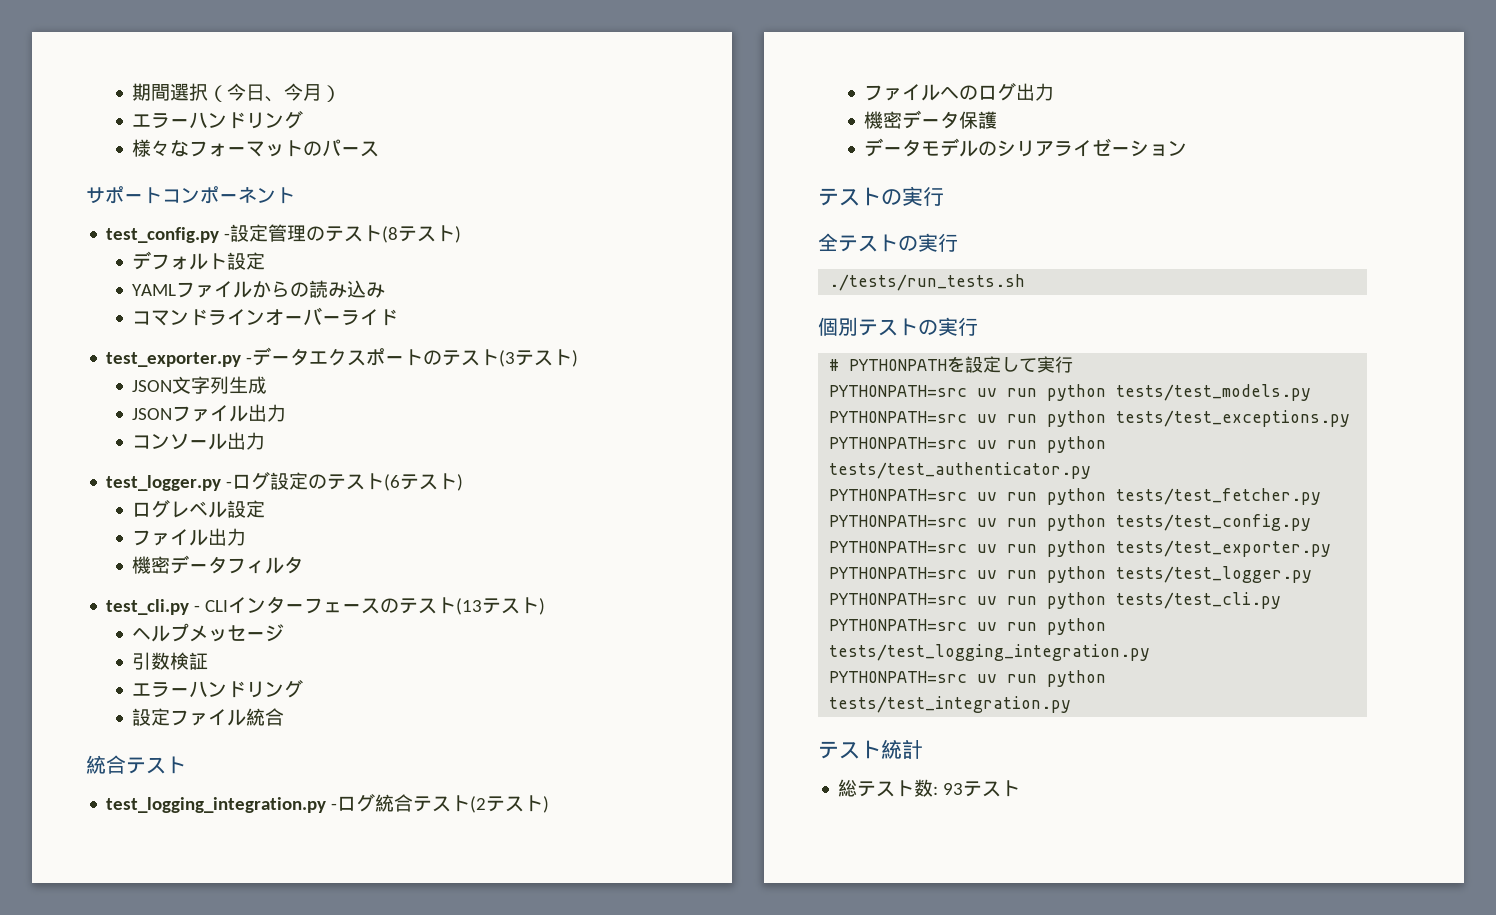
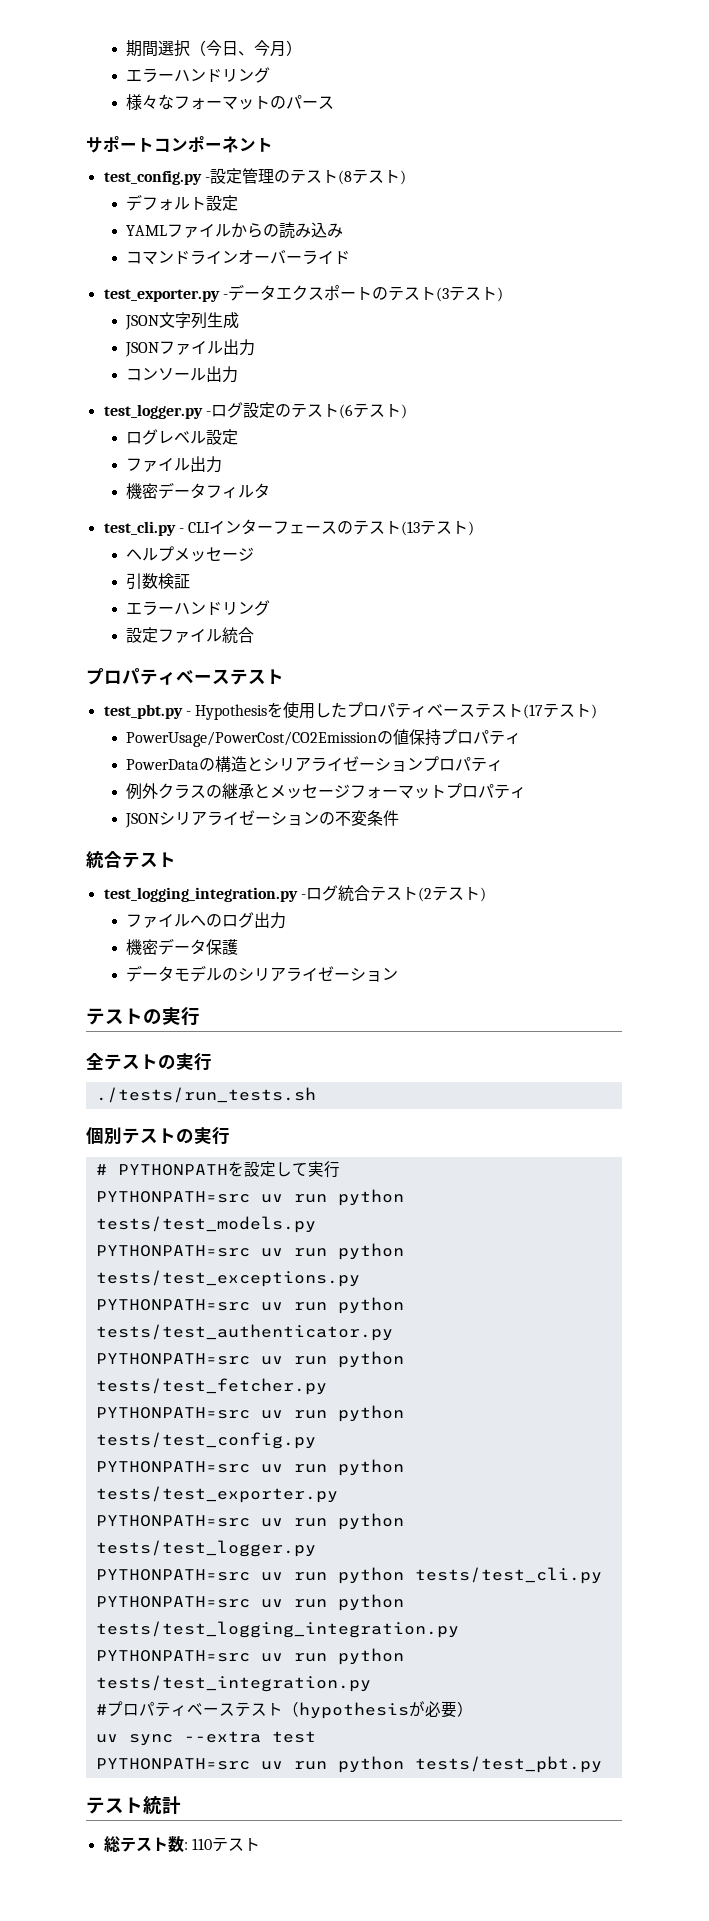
  設定ファイル統合
+ プロパティベーステスト
+ test_pbt.py - Hypothesisを使用したプロパティベーステスト(17テスト)
+ PowerUsage/PowerCost/CO2Emissionの値保持プロパティ
+ PowerDataの構造とシリアライゼーションプロパティ
+ 例外クラスの継承とメッセージフォーマットプロパティ
+ JSONシリアライゼーションの不変条件
+ #プロパティベーステスト（hypothesisが必要）
+ uv sync --extra test
+ PYTHONPATH=src uv run python tests/test_pbt.py
- 総テスト数: 93テスト
+ 総テスト数: 110テスト

